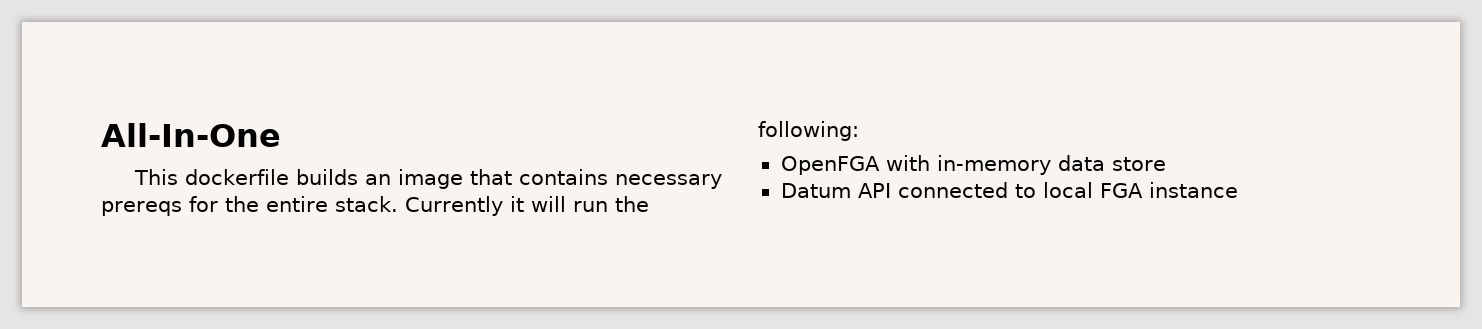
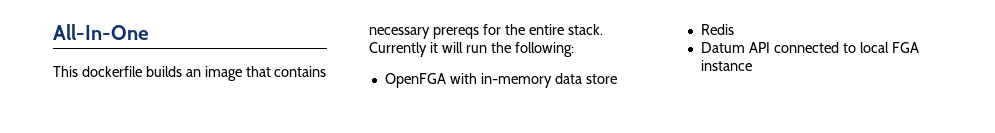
+ Redis

